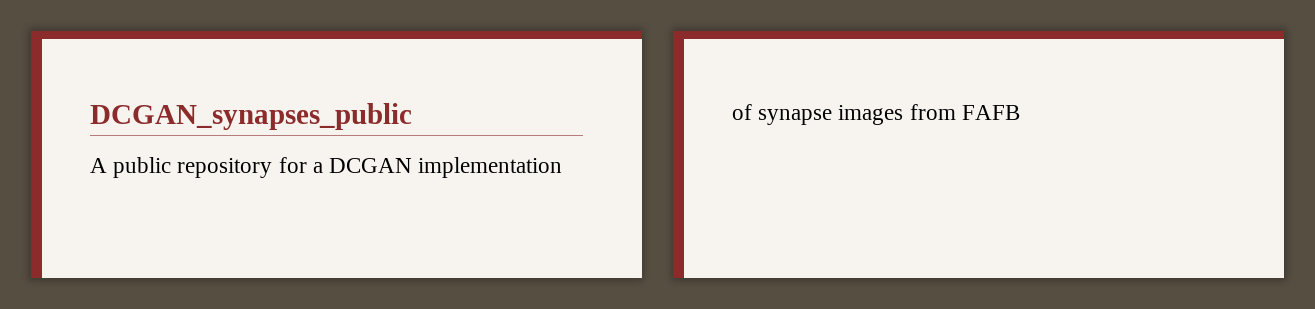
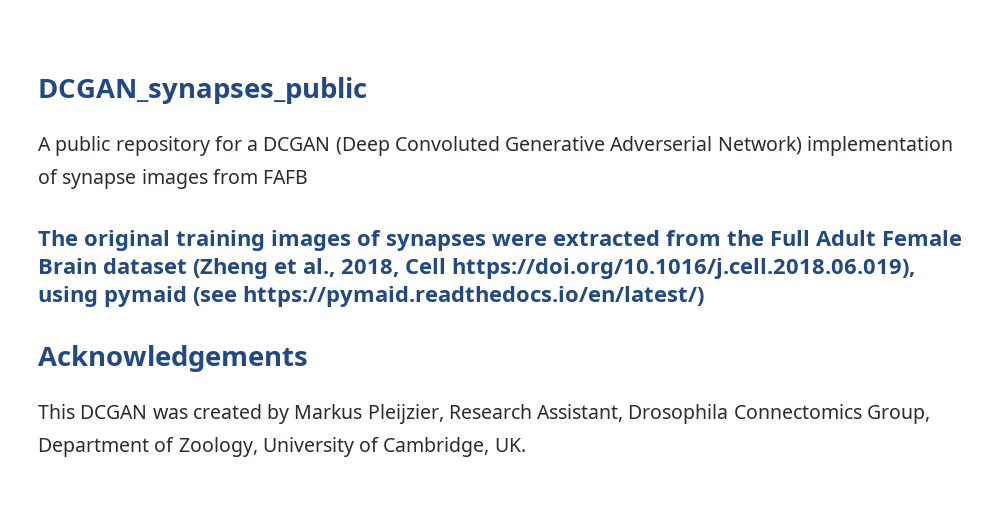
- A public repository for a DCGAN implementation of synapse images from FAFB
+ A public repository for a DCGAN (Deep Convoluted Generative Adverserial Network) implementation of synapse images from FAFB
+ The original training images of synapses were extracted from the Full Adult Female Brain dataset (Zheng et al., 2018, Cell https://doi.org/10.1016/j.cell.2018.06.019), using pymaid (see https://pymaid.readthedocs.io/en/latest/)
+ Acknowledgements
+ This DCGAN was created by Markus Pleijzier, Research Assistant, Drosophila Connectomics Group, Department of Zoology, University of Cambridge, UK.

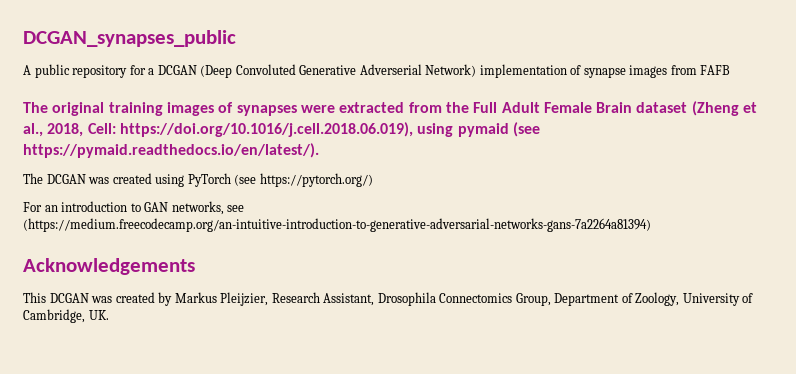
- The original training images of synapses were extracted from the Full Adult Female Brain dataset (Zheng et al., 2018, Cell https://doi.org/10.1016/j.cell.2018.06.019), using pymaid (see https://pymaid.readthedocs.io/en/latest/)
+ The original training images of synapses were extracted from the Full Adult Female Brain dataset (Zheng et al., 2018, Cell: https://doi.org/10.1016/j.cell.2018.06.019), using pymaid (see https://pymaid.readthedocs.io/en/latest/).
+ The DCGAN was created using PyTorch (see https://pytorch.org/)
+ For an introduction to GAN networks, see (https://medium.freecodecamp.org/an-intuitive-introduction-to-generative-adversarial-networks-gans-7a2264a81394)

